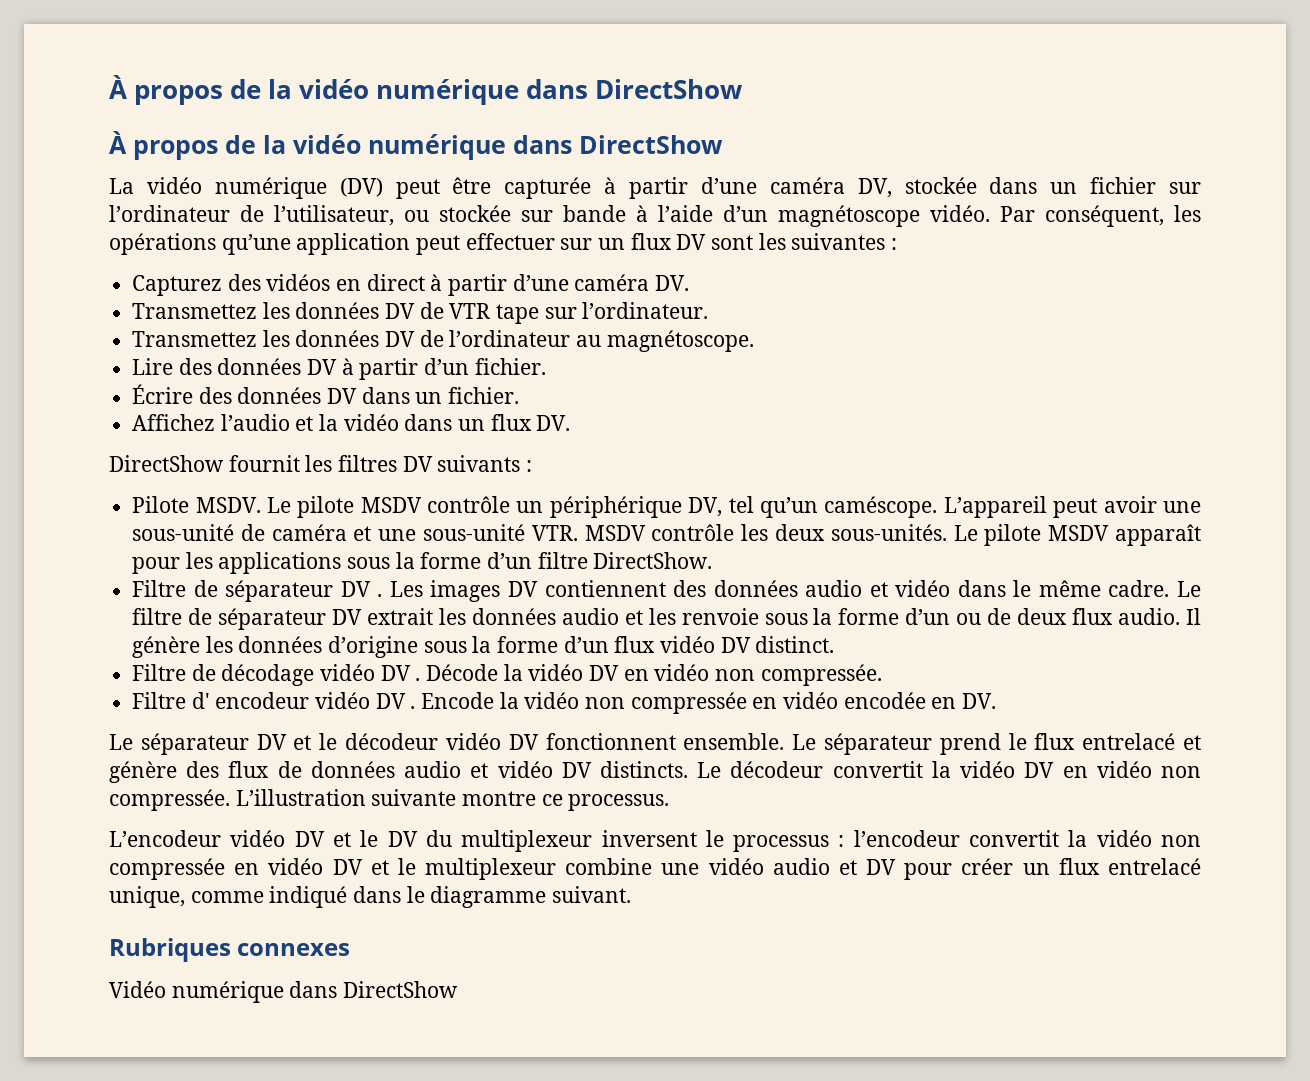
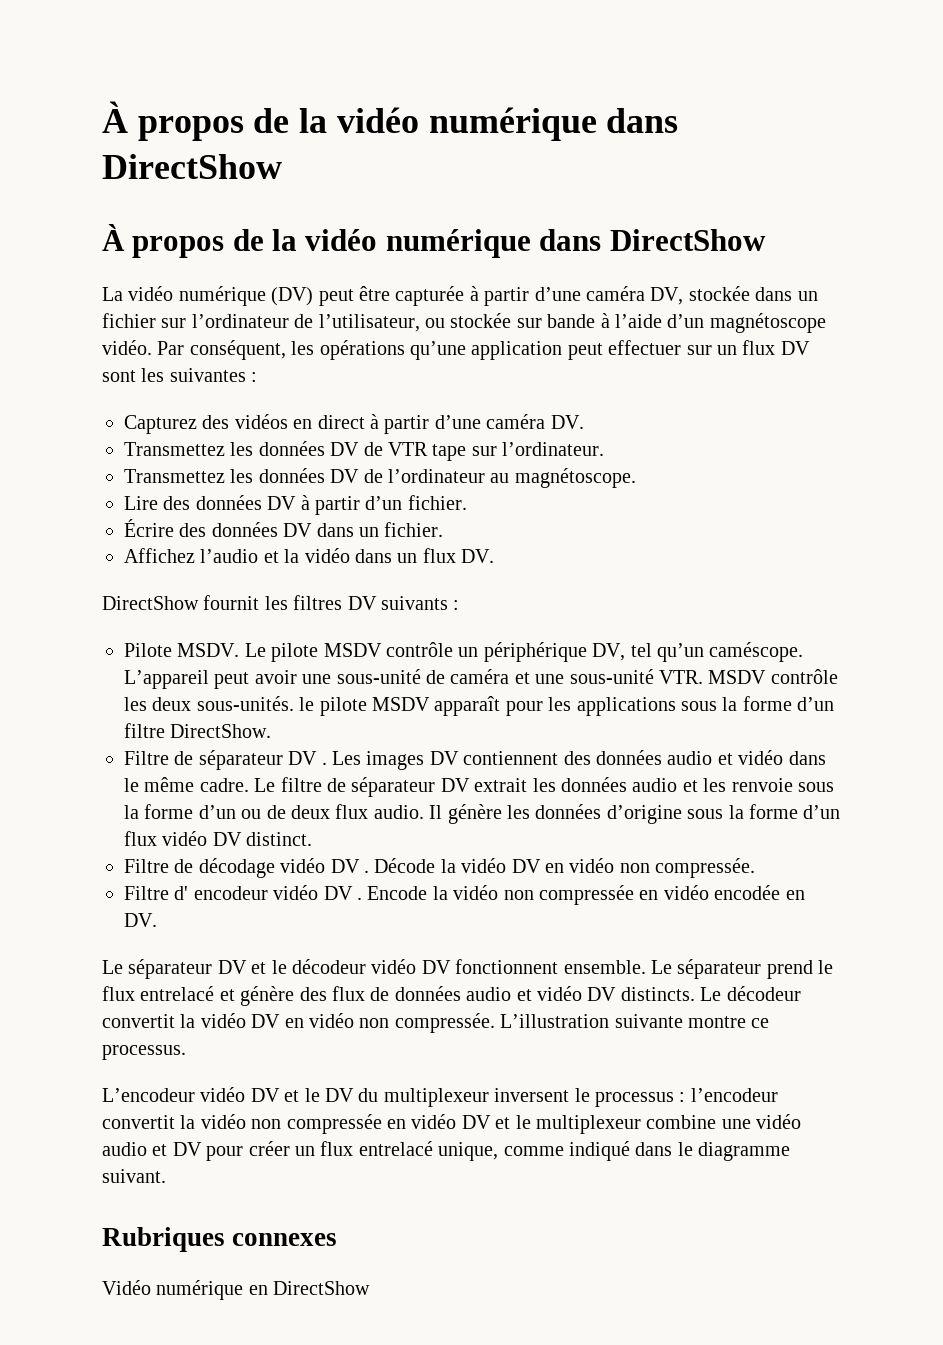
- L’appareil peut avoir une sous-unité de caméra et une sous-unité VTR. MSDV contrôle les deux sous-unités. Le pilote MSDV apparaît pour les applications sous la forme d’un filtre DirectShow.
+ L’appareil peut avoir une sous-unité de caméra et une sous-unité VTR. MSDV contrôle les deux sous-unités. le pilote MSDV apparaît pour les applications sous la forme d’un filtre DirectShow.
- Vidéo numérique dans DirectShow
+ Vidéo numérique en DirectShow

